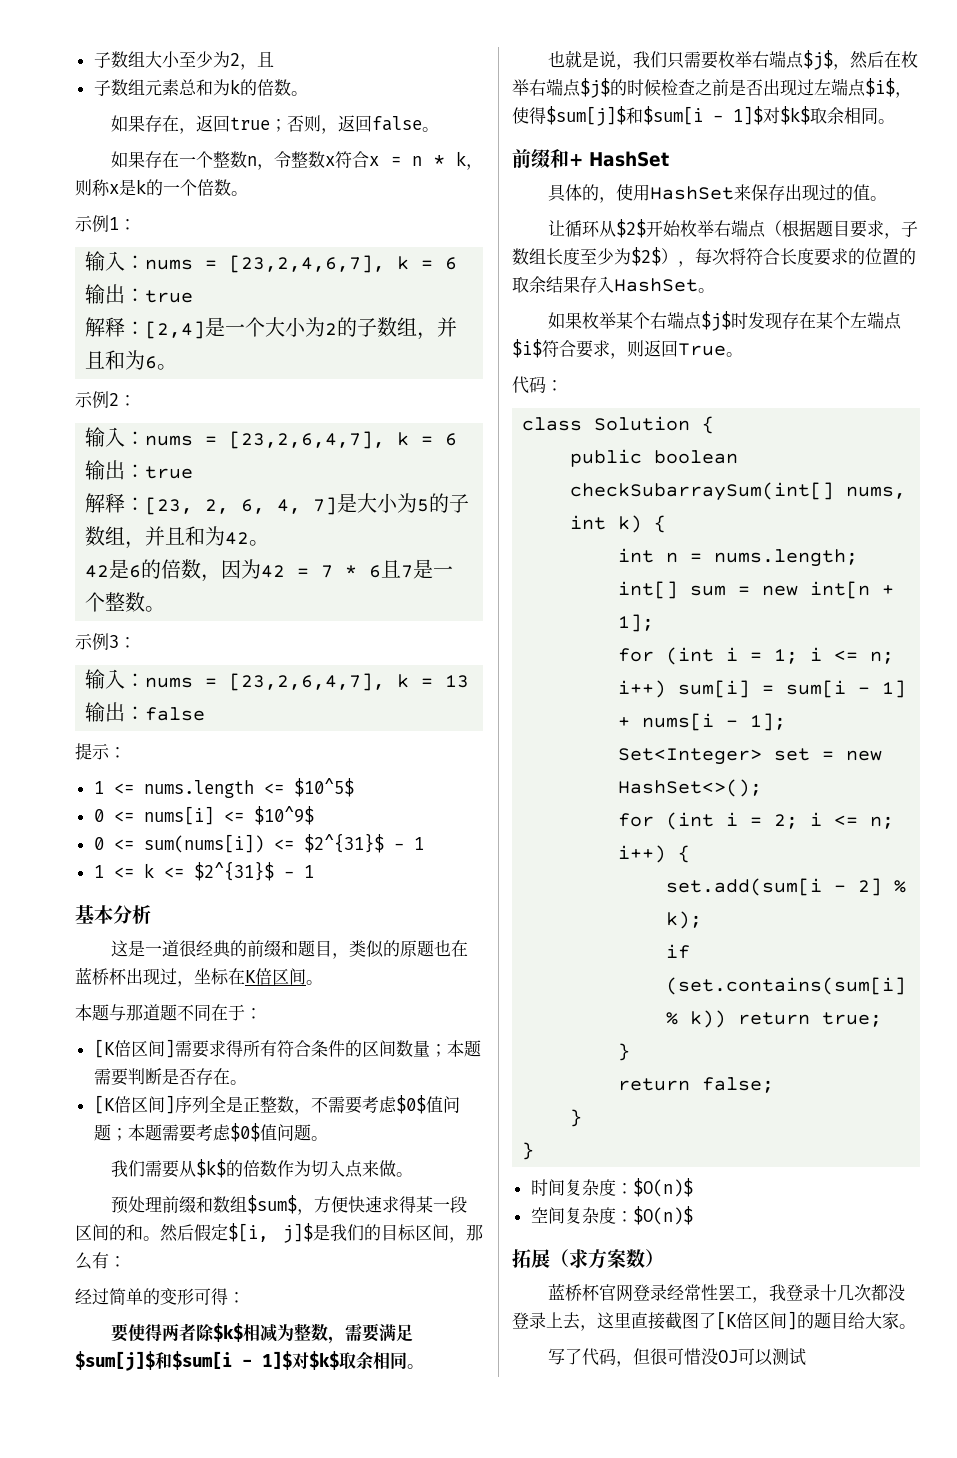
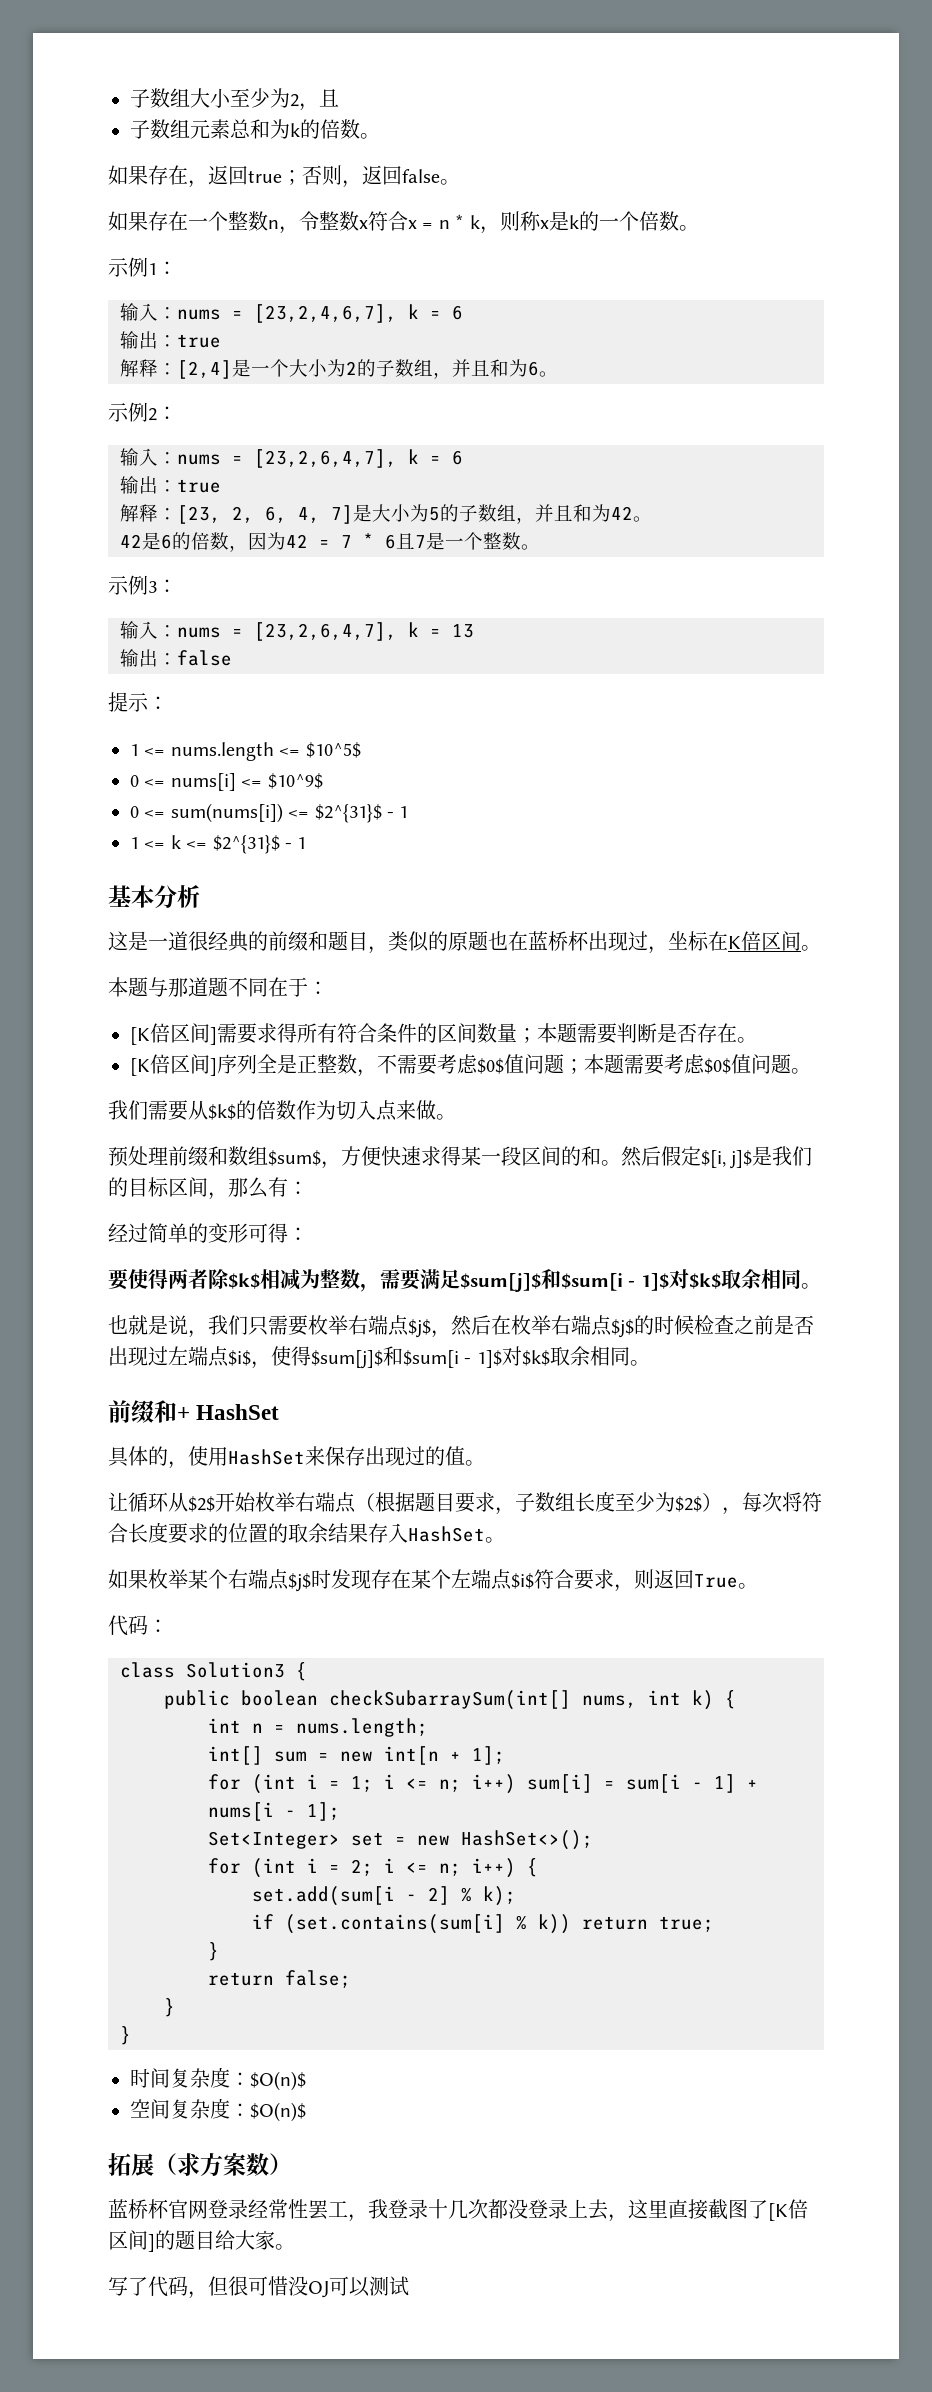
- class Solution {
+ class Solution3 {

